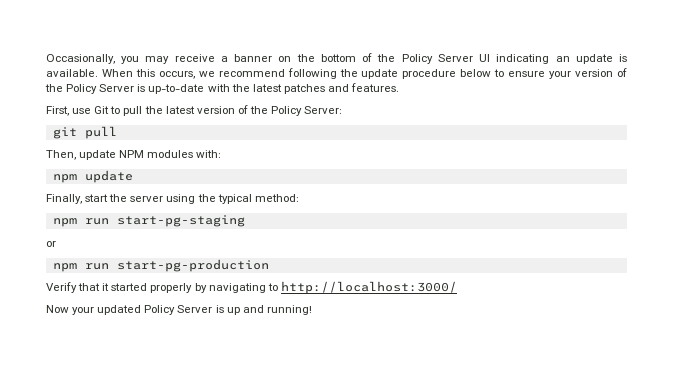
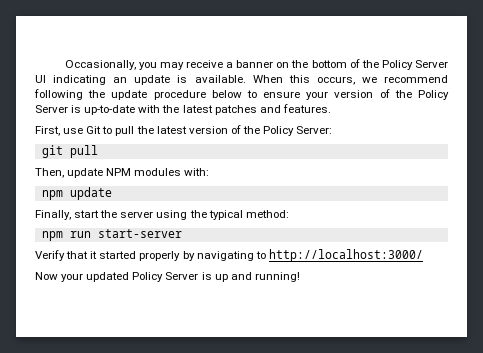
- npm run start-pg-staging
- or
- npm run start-pg-production
+ npm run start-server

